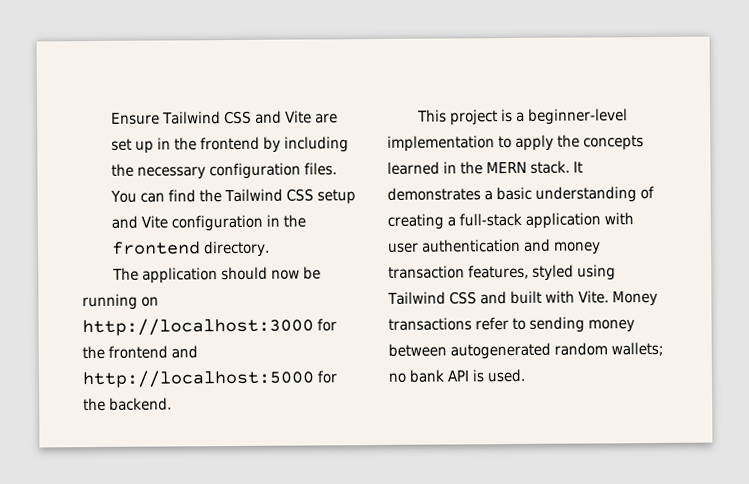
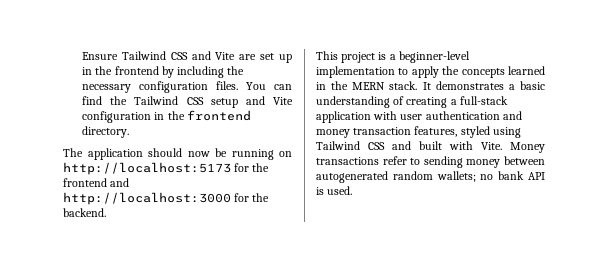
- The application should now be running on http://localhost:3000 for the frontend and http://localhost:5000 for the backend.
+ The application should now be running on http://localhost:5173 for the frontend and http://localhost:3000 for the backend.

